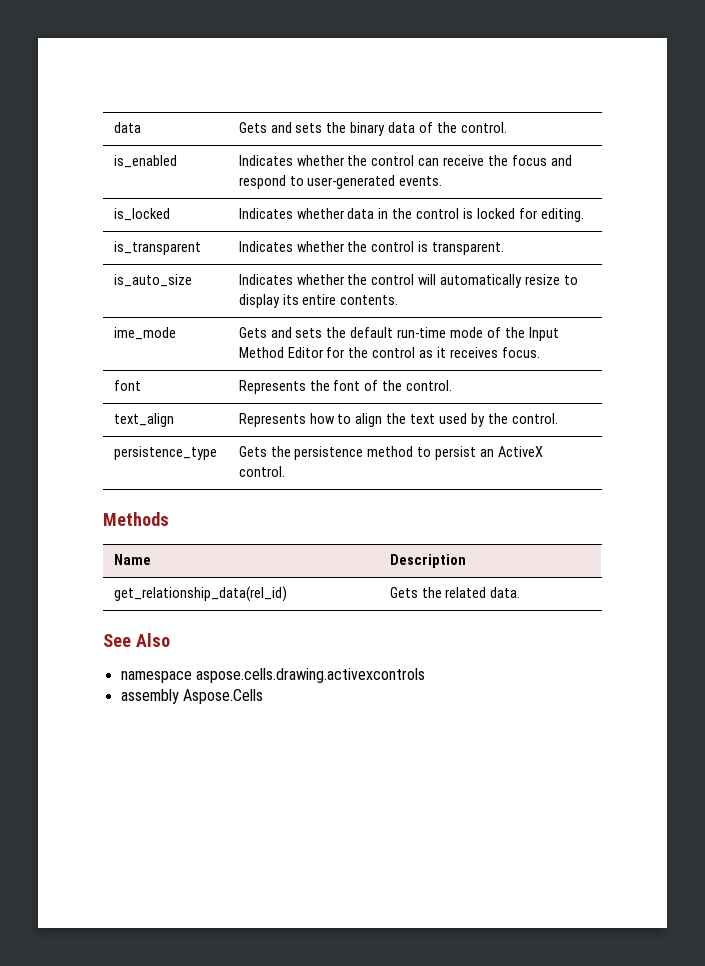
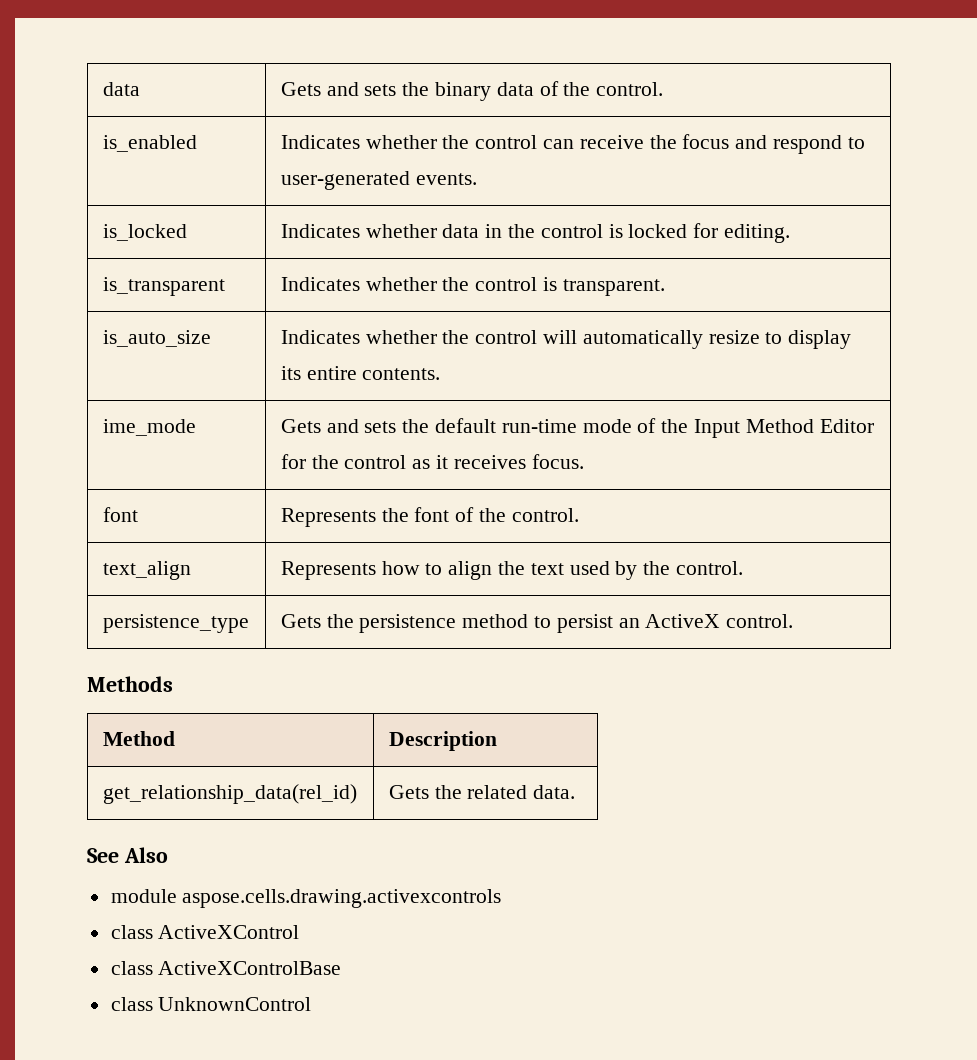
- Name | Description
+ Method | Description
- namespace aspose.cells.drawing.activexcontrols
+ module aspose.cells.drawing.activexcontrols
- assembly Aspose.Cells
+ class ActiveXControl
+ class ActiveXControlBase
+ class UnknownControl

